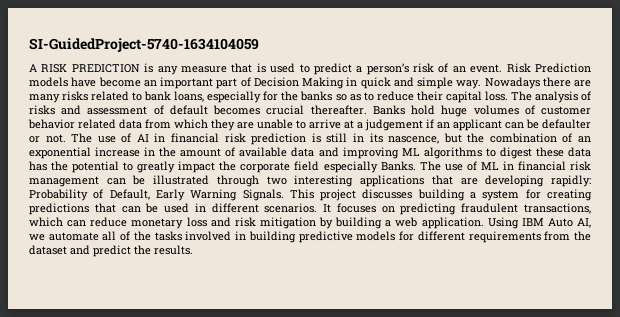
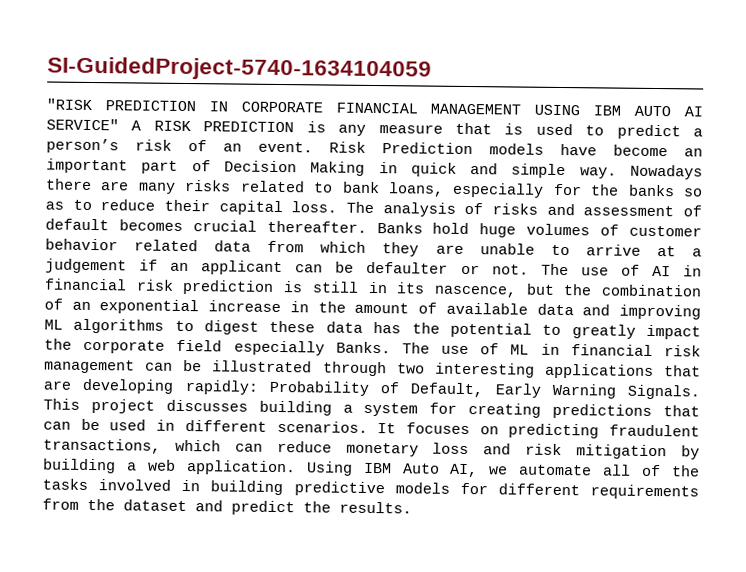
- A RISK PREDICTION is any measure that is used to predict a person’s risk of an event.
+ "RISK PREDICTION IN CORPORATE FINANCIAL MANAGEMENT USING IBM AUTO AI SERVICE" A RISK PREDICTION is any measure that is used to predict a person’s risk of an event.

